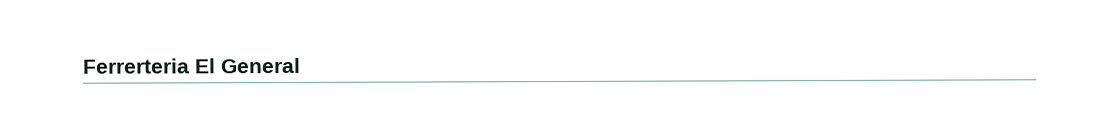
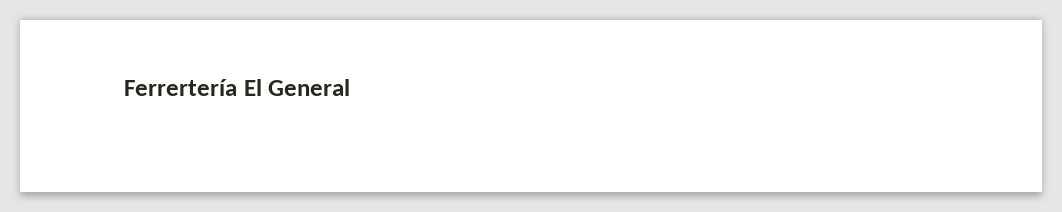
- Ferrerteria El General
+ Ferrertería El General

